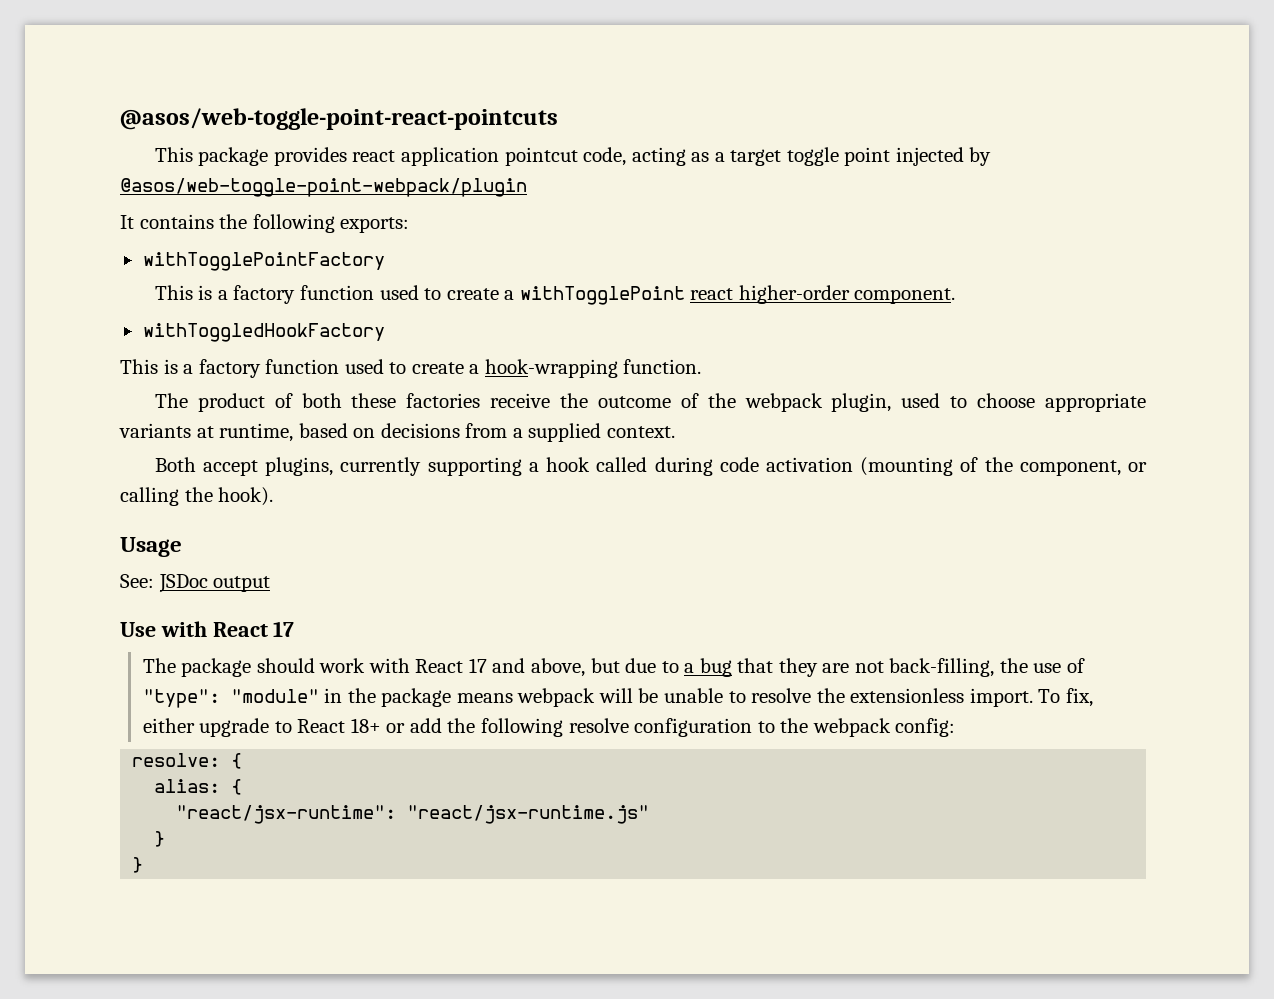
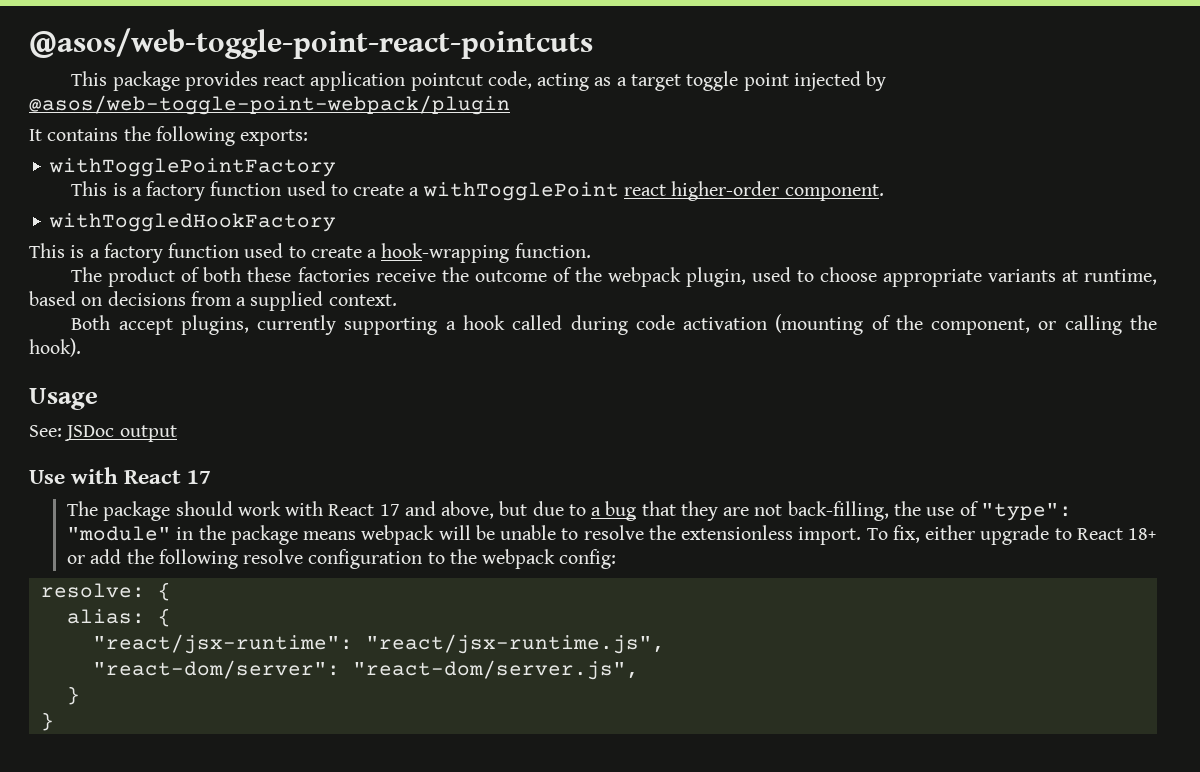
- "react/jsx-runtime": "react/jsx-runtime.js"
+ "react/jsx-runtime": "react/jsx-runtime.js",
+ "react-dom/server": "react-dom/server.js",

